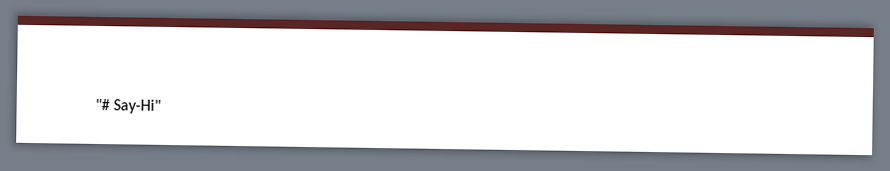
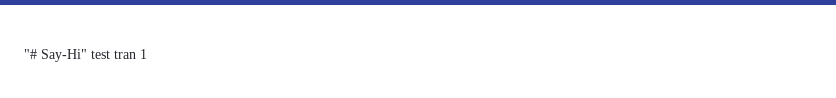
- "# Say-Hi"
+ "# Say-Hi" test tran 1

